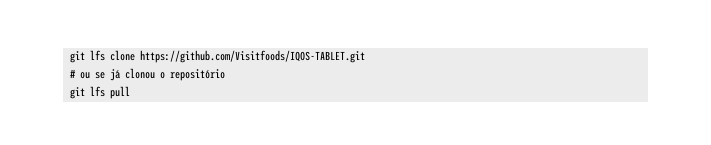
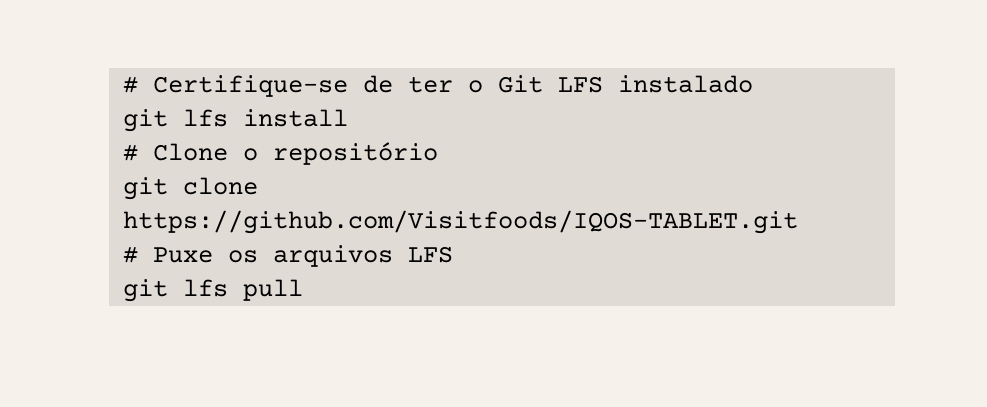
- git lfs clone https://github.com/Visitfoods/IQOS-TABLET.git
- # ou se já clonou o repositório
+ # Certifique-se de ter o Git LFS instalado
+ git lfs install
+ # Clone o repositório
+ git clone https://github.com/Visitfoods/IQOS-TABLET.git
+ # Puxe os arquivos LFS

